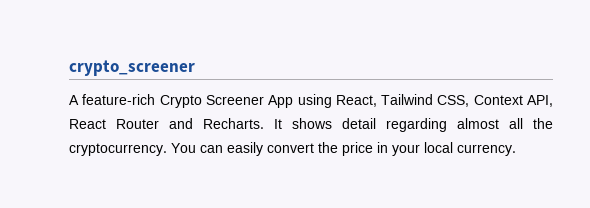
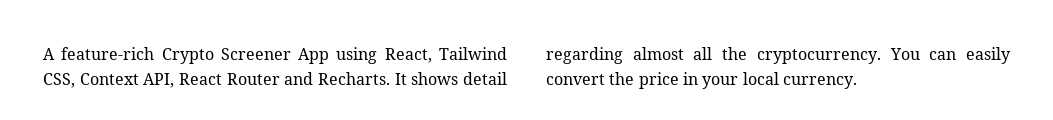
- crypto_screener

